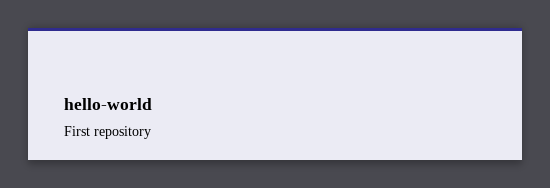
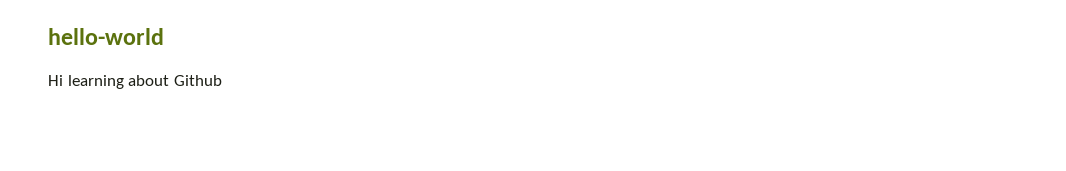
- First repository
+ Hi learning about Github

